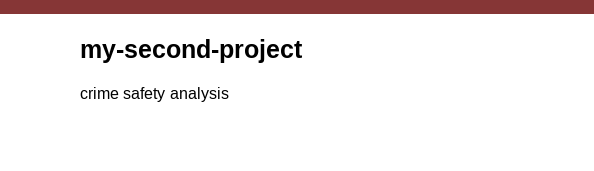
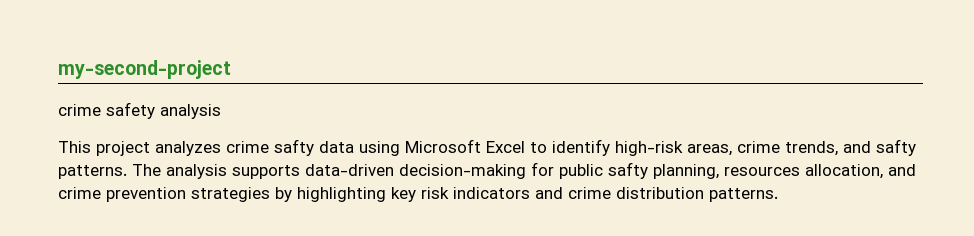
+ This project analyzes crime safty data using Microsoft Excel to identify high-risk areas, crime trends, and safty patterns. The analysis supports data-driven decision-making for public safty planning, resources allocation, and crime prevention strategies by highlighting key risk indicators and crime distribution patterns.

